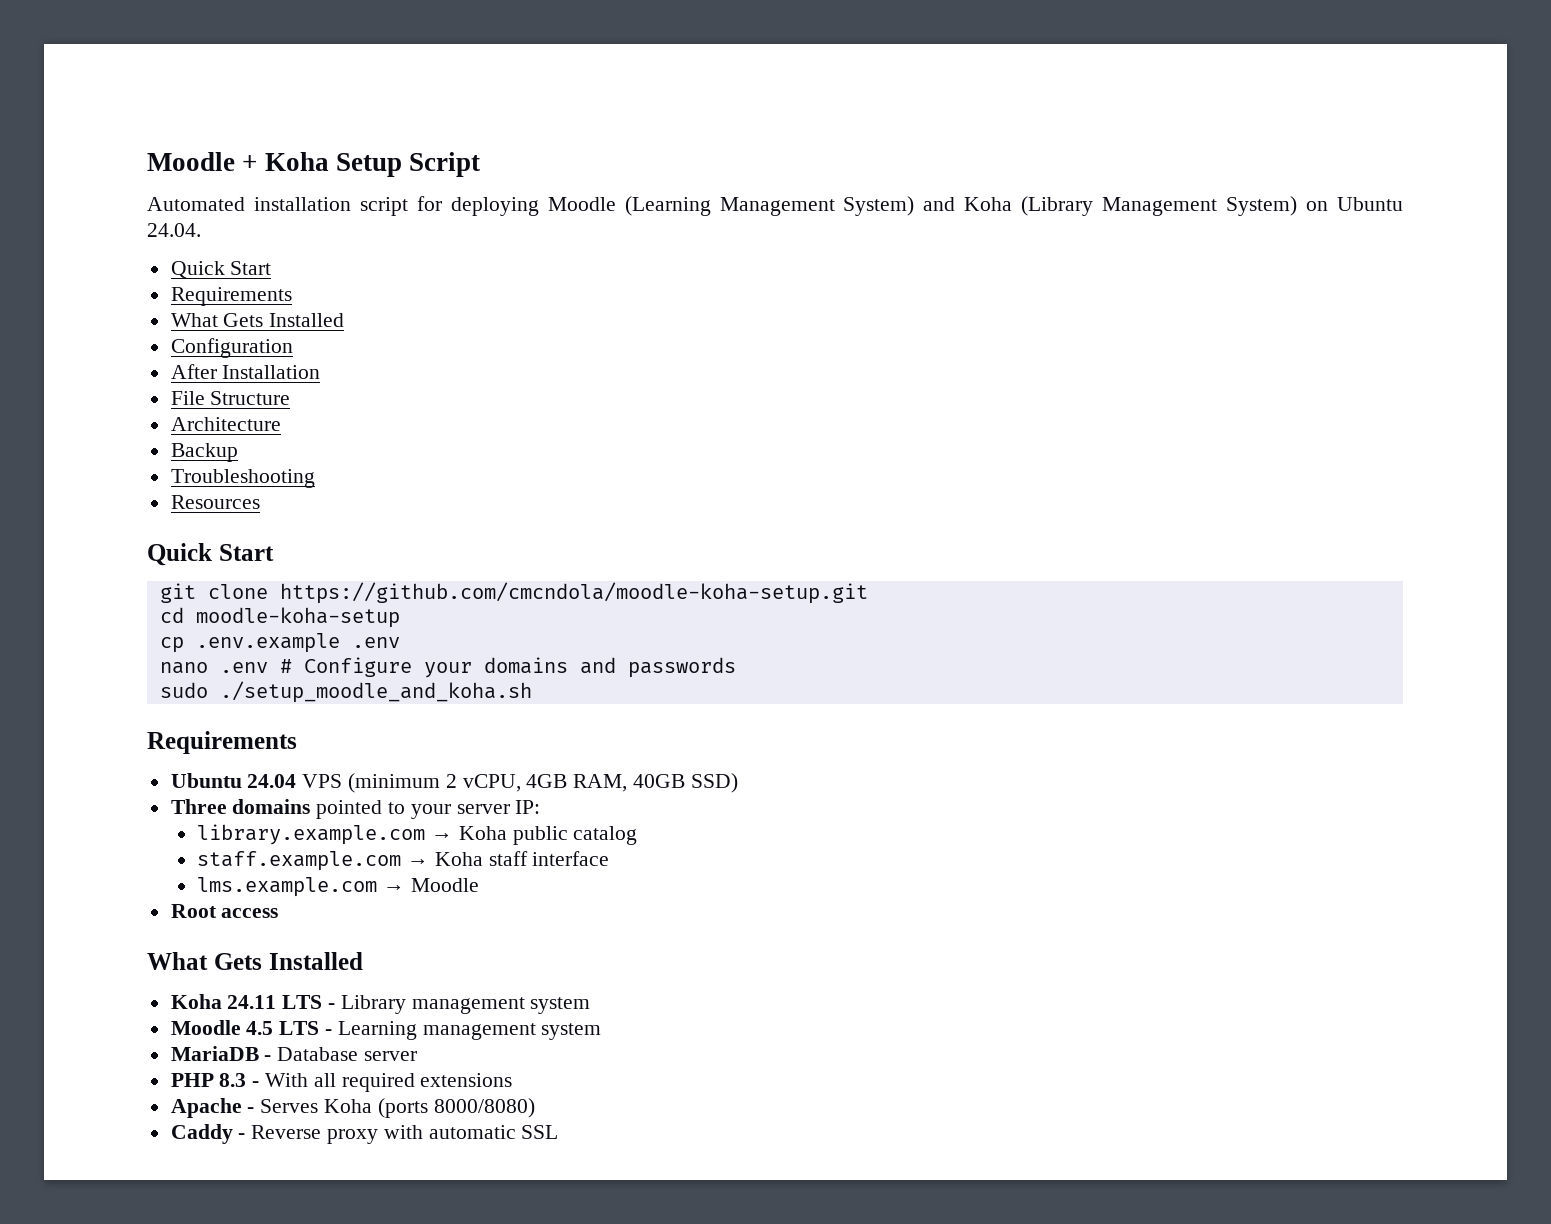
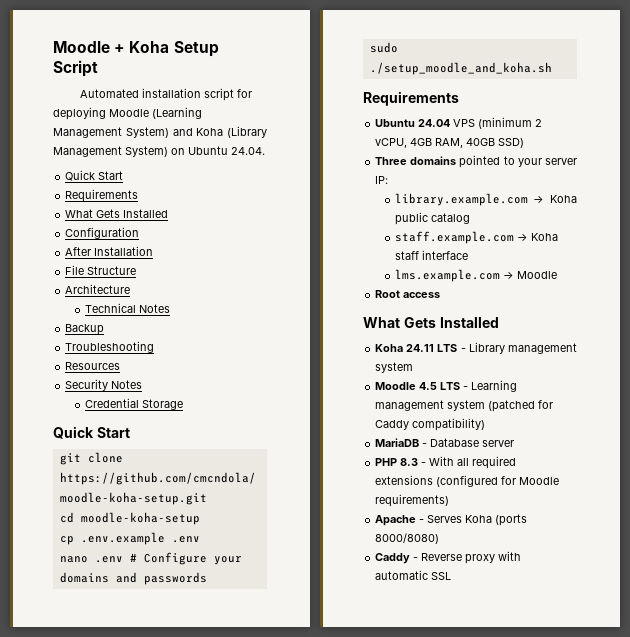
+ Technical Notes
+ Security Notes
+ Credential Storage
- Moodle 4.5 LTS - Learning management system
+ Moodle 4.5 LTS - Learning management system (patched for Caddy compatibility)
- PHP 8.3 - With all required extensions
+ PHP 8.3 - With all required extensions (configured for Moodle requirements)

